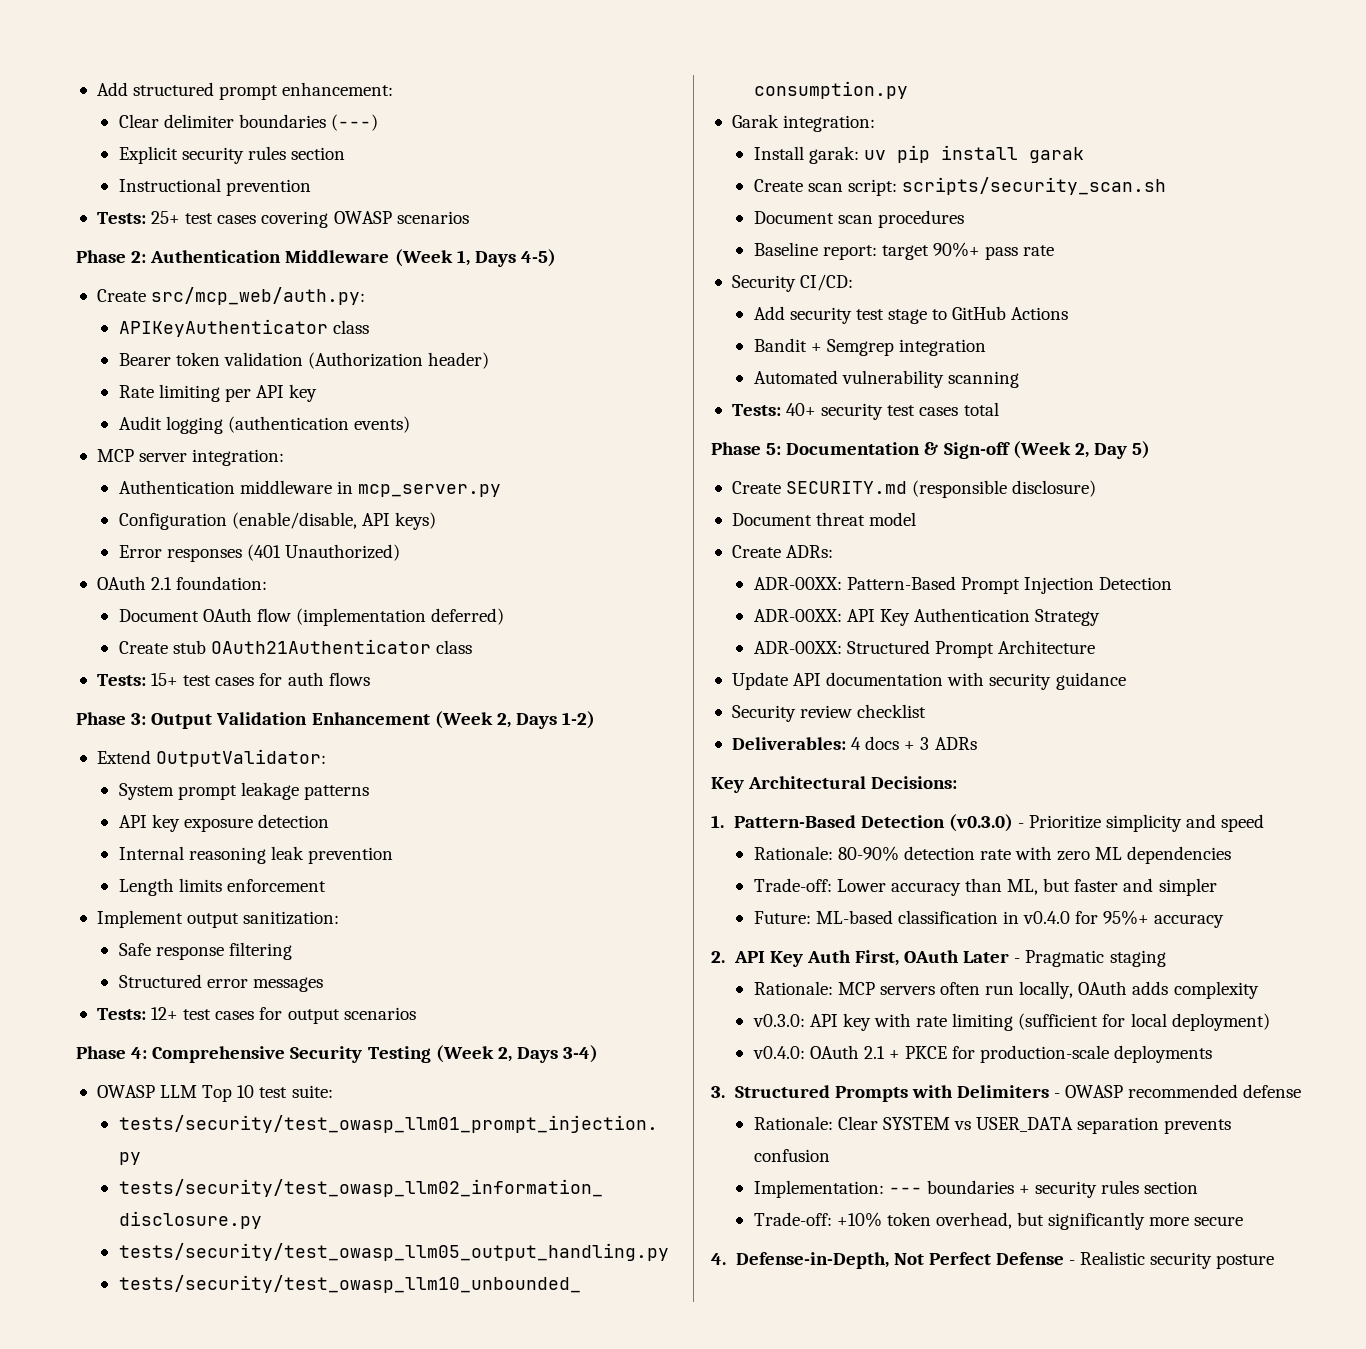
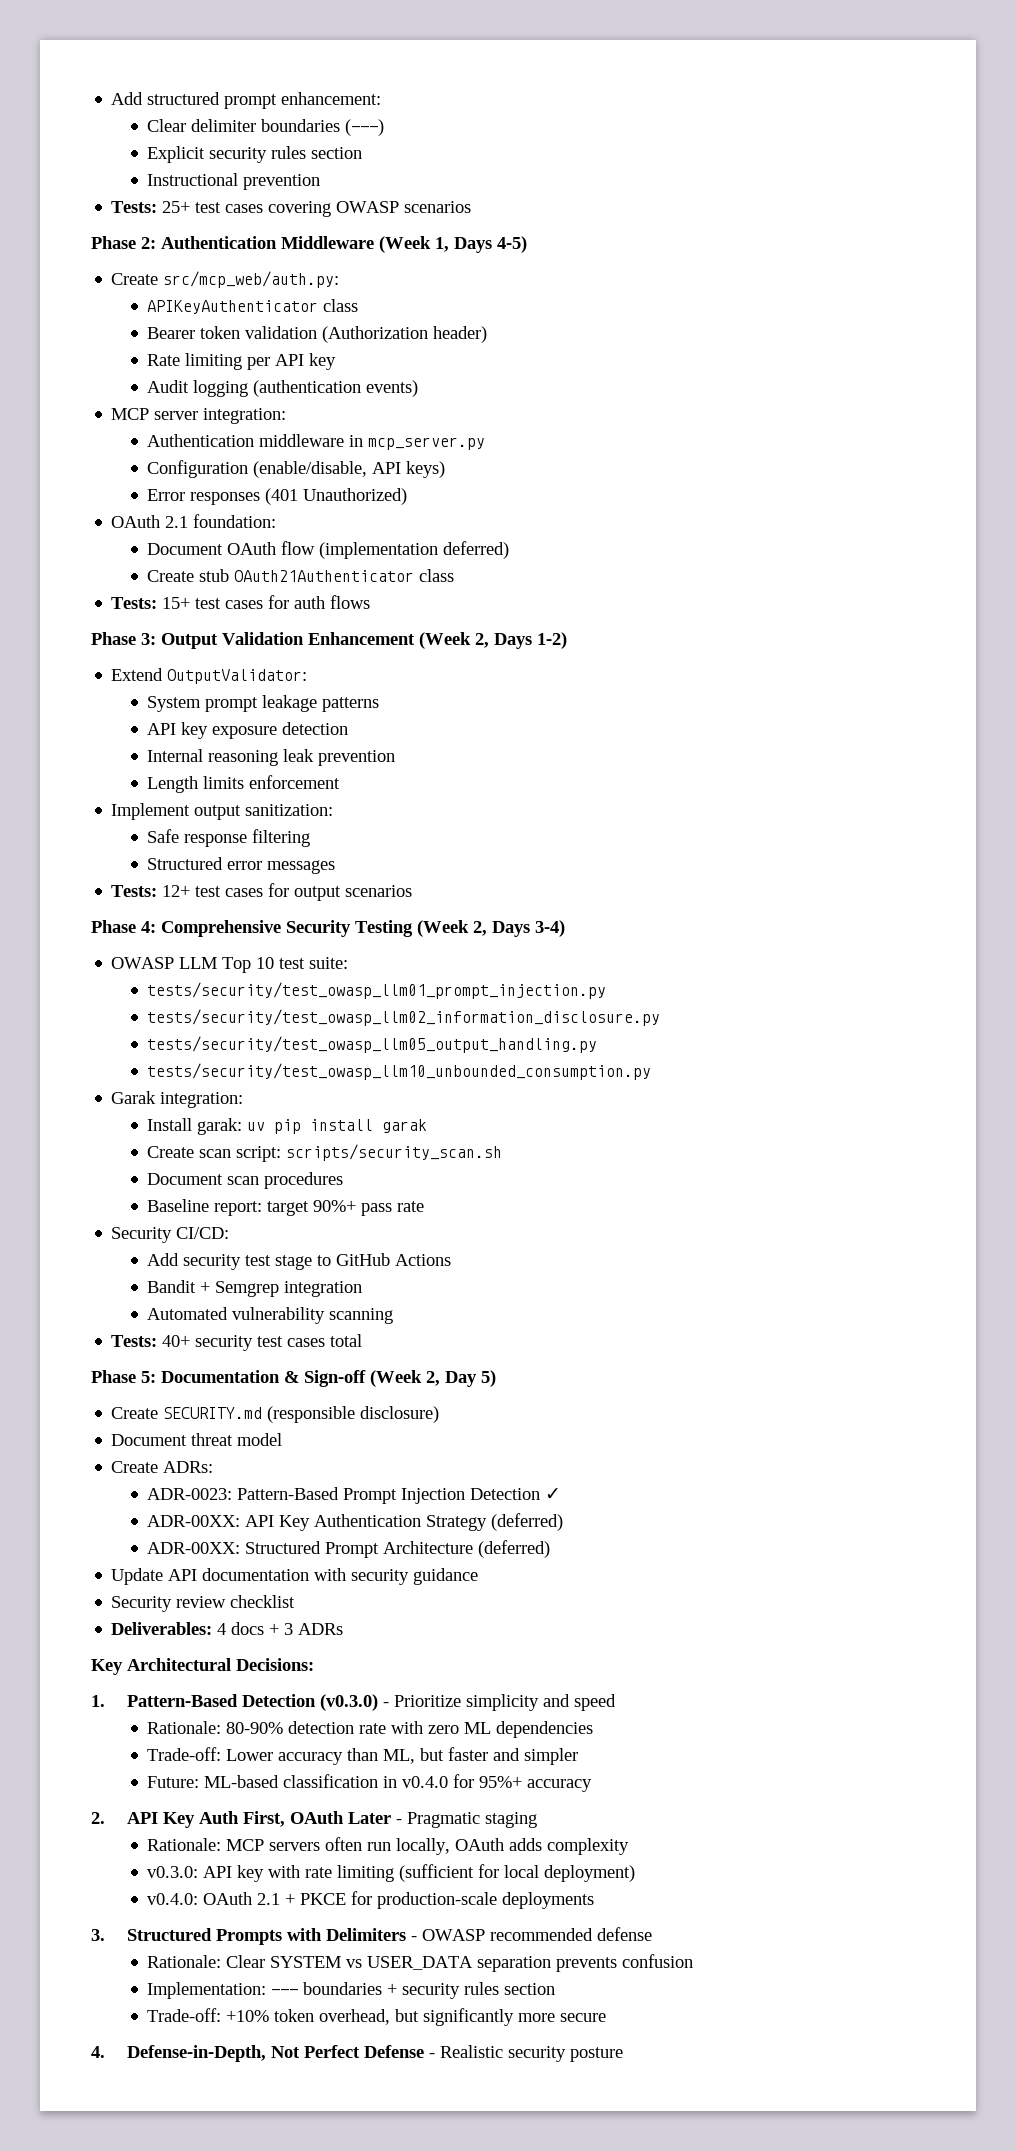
- ADR-00XX: Pattern-Based Prompt Injection Detection
+ ADR-0023: Pattern-Based Prompt Injection Detection ✓
- ADR-00XX: API Key Authentication Strategy
+ ADR-00XX: API Key Authentication Strategy (deferred)
- ADR-00XX: Structured Prompt Architecture
+ ADR-00XX: Structured Prompt Architecture (deferred)

